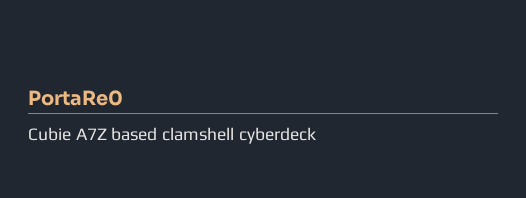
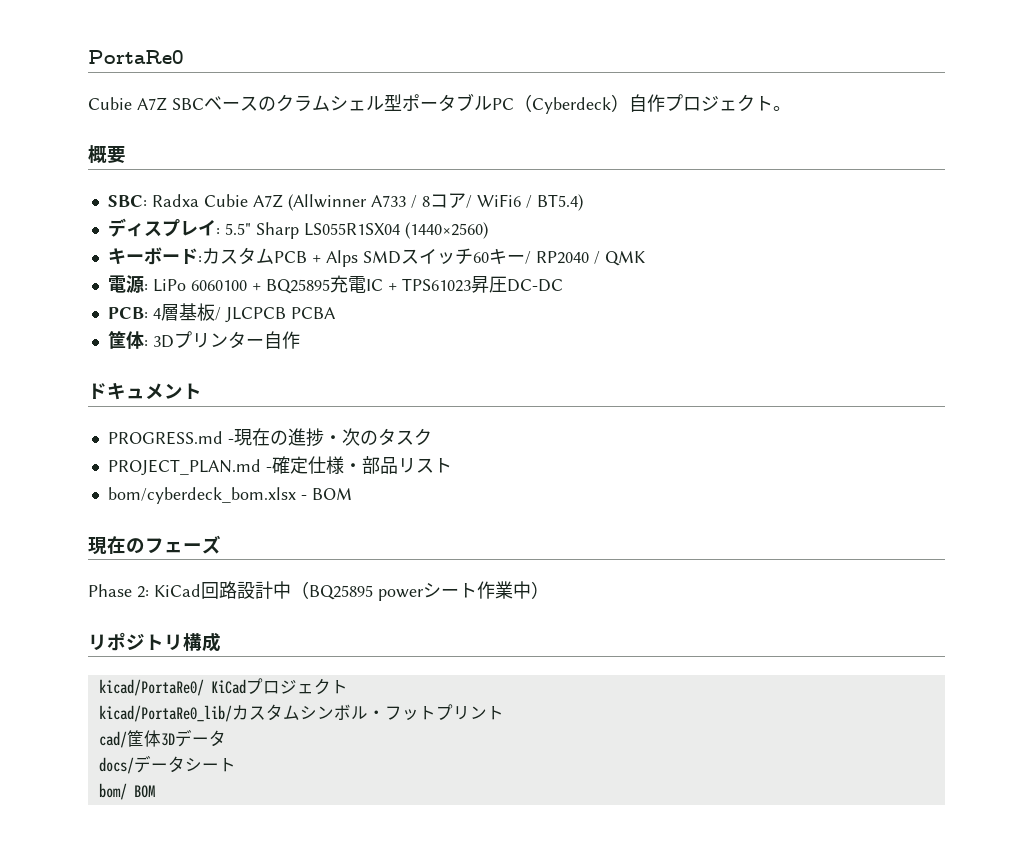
- Cubie A7Z based clamshell cyberdeck
+ Cubie A7Z SBCベースのクラムシェル型ポータブルPC（Cyberdeck）自作プロジェクト。
+ 概要
+ SBC: Radxa Cubie A7Z (Allwinner A733 / 8コア/ WiFi6 / BT5.4)
+ ディスプレイ: 5.5" Sharp LS055R1SX04 (1440×2560)
+ キーボード:カスタムPCB + Alps SMDスイッチ60キー/ RP2040 / QMK
+ 電源: LiPo 6060100 + BQ25895充電IC + TPS61023昇圧DC-DC
+ PCB: 4層基板/ JLCPCB PCBA
+ 筐体: 3Dプリンター自作
+ ドキュメント
+ PROGRESS.md -現在の進捗・次のタスク
+ PROJECT_PLAN.md -確定仕様・部品リスト
+ bom/cyberdeck_bom.xlsx - BOM
+ 現在のフェーズ
+ Phase 2: KiCad回路設計中（BQ25895 powerシート作業中）
+ リポジトリ構成
+ kicad/PortaRe0/ KiCadプロジェクト
+ kicad/PortaRe0_lib/カスタムシンボル・フットプリント
+ cad/筐体3Dデータ
+ docs/データシート
+ bom/ BOM

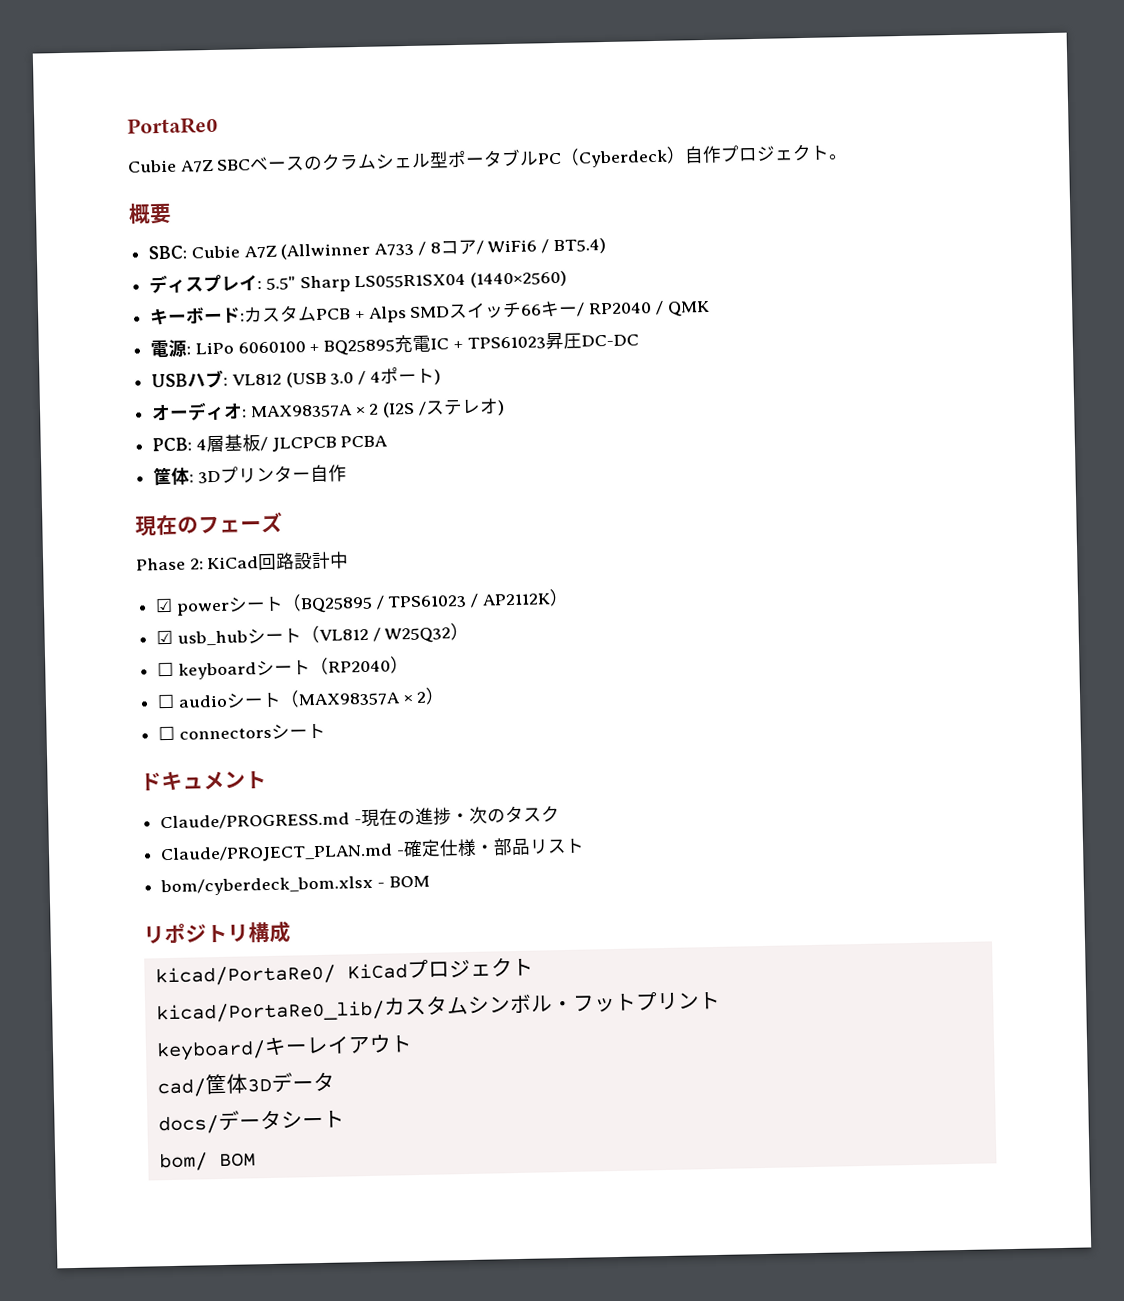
- SBC: Radxa Cubie A7Z (Allwinner A733 / 8コア/ WiFi6 / BT5.4)
+ SBC: Cubie A7Z (Allwinner A733 / 8コア/ WiFi6 / BT5.4)
- キーボード:カスタムPCB + Alps SMDスイッチ60キー/ RP2040 / QMK
+ キーボード:カスタムPCB + Alps SMDスイッチ66キー/ RP2040 / QMK
+ USBハブ: VL812 (USB 3.0 / 4ポート)
+ オーディオ: MAX98357A × 2 (I2S /ステレオ)
- ドキュメント
- PROGRESS.md -現在の進捗・次のタスク
- PROJECT_PLAN.md -確定仕様・部品リスト
- bom/cyberdeck_bom.xlsx - BOM
- Phase 2: KiCad回路設計中（BQ25895 powerシート作業中）
+ Phase 2: KiCad回路設計中
+ ☑ powerシート（BQ25895 / TPS61023 / AP2112K）
+ ☑ usb_hubシート（VL812 / W25Q32）
+ ☐ keyboardシート（RP2040）
+ ☐ audioシート（MAX98357A × 2）
+ ☐ connectorsシート
+ ドキュメント
+ Claude/PROGRESS.md -現在の進捗・次のタスク
+ Claude/PROJECT_PLAN.md -確定仕様・部品リスト
+ bom/cyberdeck_bom.xlsx - BOM
+ keyboard/キーレイアウト

